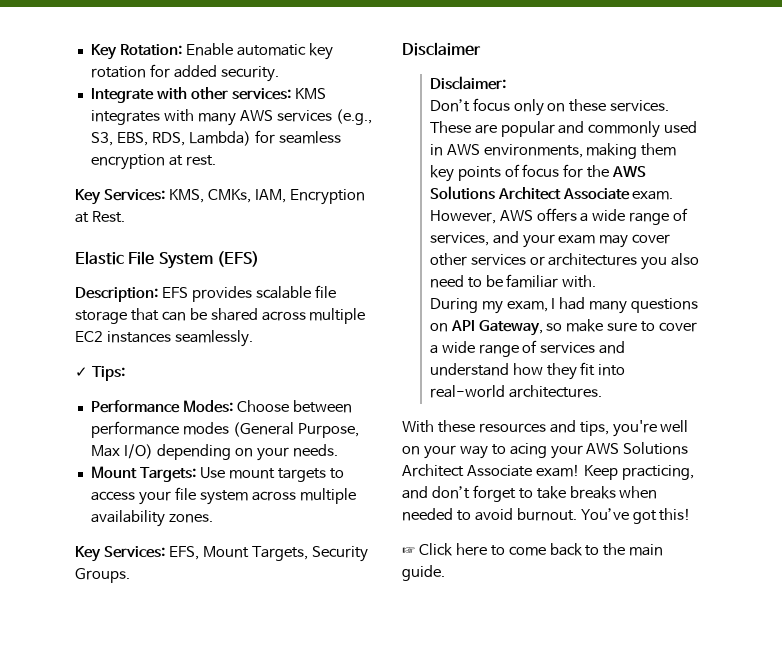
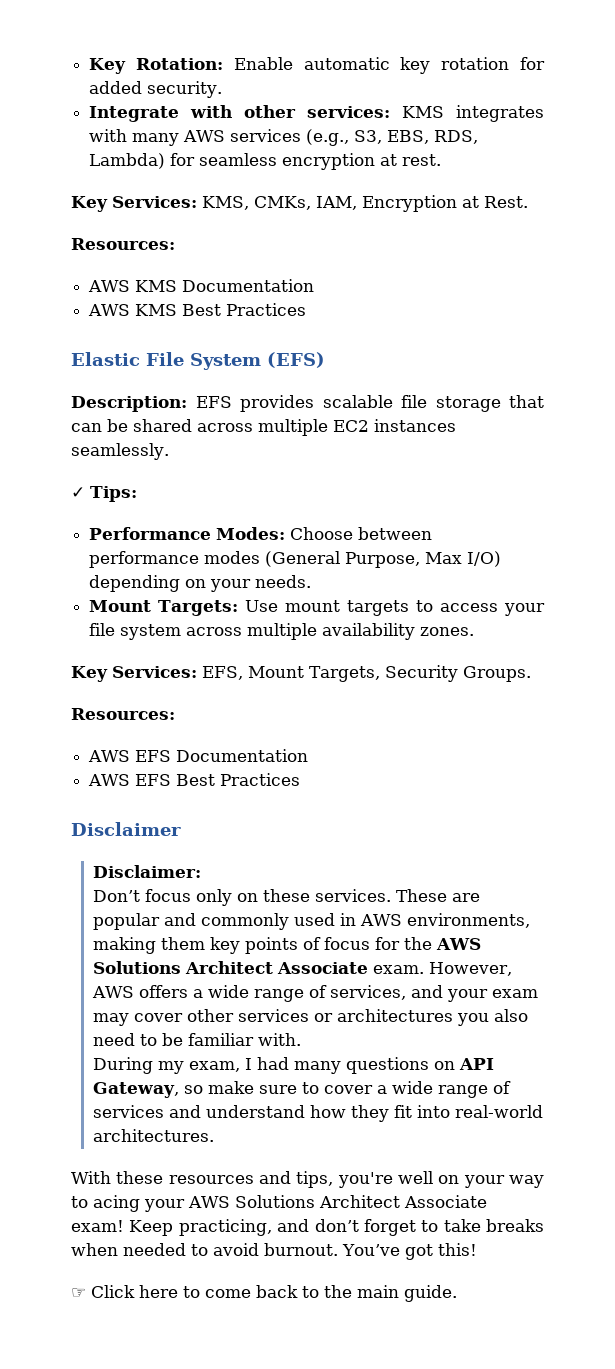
  Key Services: KMS, CMKs, IAM, Encryption at Rest.
+ Resources:
+ AWS KMS Documentation
+ AWS KMS Best Practices
  Key Services: EFS, Mount Targets, Security Groups.
+ Resources:
+ AWS EFS Documentation
+ AWS EFS Best Practices

